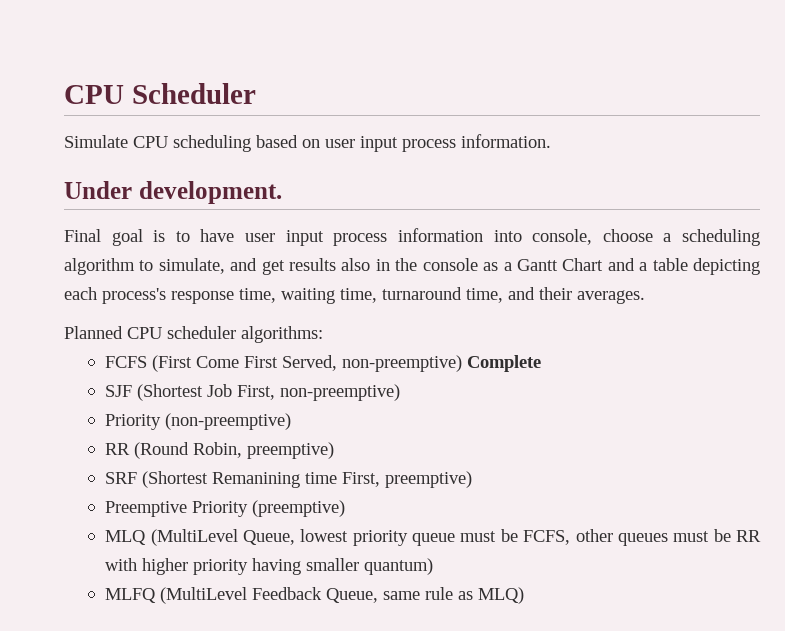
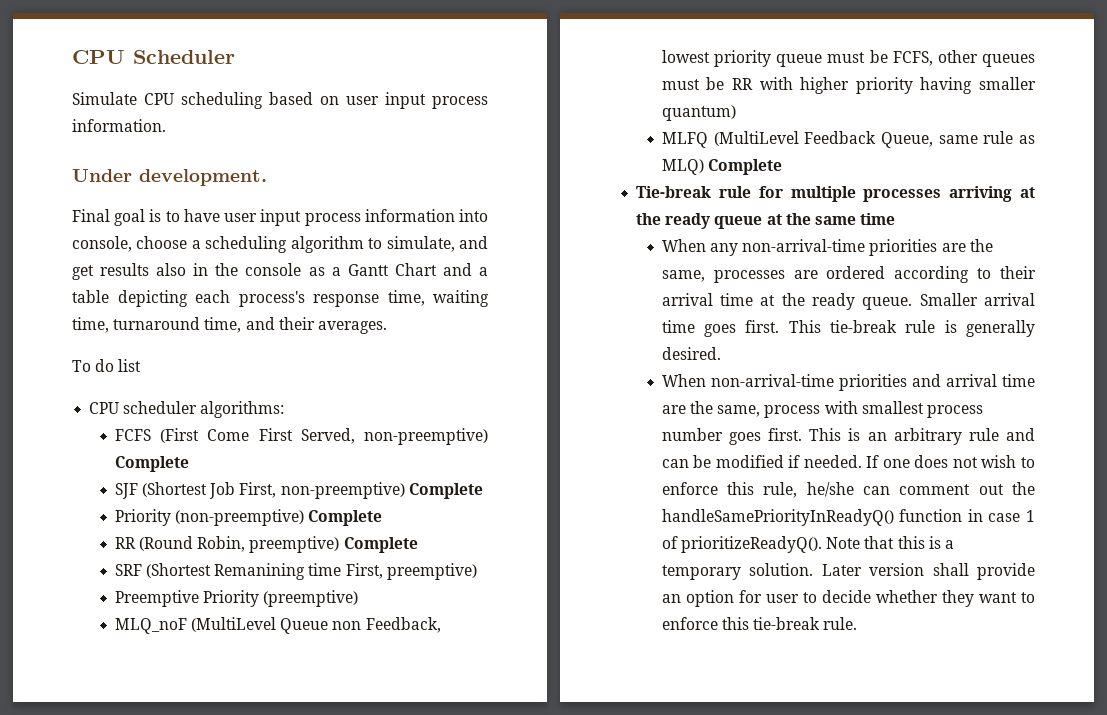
- Planned CPU scheduler algorithms:
+ To do list
+ CPU scheduler algorithms:
- SJF (Shortest Job First, non-preemptive)
+ SJF (Shortest Job First, non-preemptive) Complete
- Priority (non-preemptive)
+ Priority (non-preemptive) Complete
- RR (Round Robin, preemptive)
+ RR (Round Robin, preemptive) Complete
- MLQ (MultiLevel Queue, lowest priority queue must be FCFS, other queues must be RR with higher priority having smaller quantum)
+ MLQ_noF (MultiLevel Queue non Feedback, lowest priority queue must be FCFS, other queues must be RR with higher priority having smaller quantum)
- MLFQ (MultiLevel Feedback Queue, same rule as MLQ)
+ MLFQ (MultiLevel Feedback Queue, same rule as MLQ) Complete
+ Tie-break rule for multiple processes arriving at the ready queue at the same time
+ When any non-arrival-time priorities are the same, processes are ordered according to their arrival time at the ready queue. Smaller arrival time goes first. This tie-break rule is generally desired.
+ When non-arrival-time priorities and arrival time are the same, process with smallest process number goes first. This is an arbitrary rule and can be modified if needed. If one does not wish to enforce this rule, he/she can comment out the handleSamePriorityInReadyQ() function in case 1 of prioritizeReadyQ(). Note that this is a temporary solution. Later version shall provide an option for user to decide whether they want to enforce this tie-break rule.

